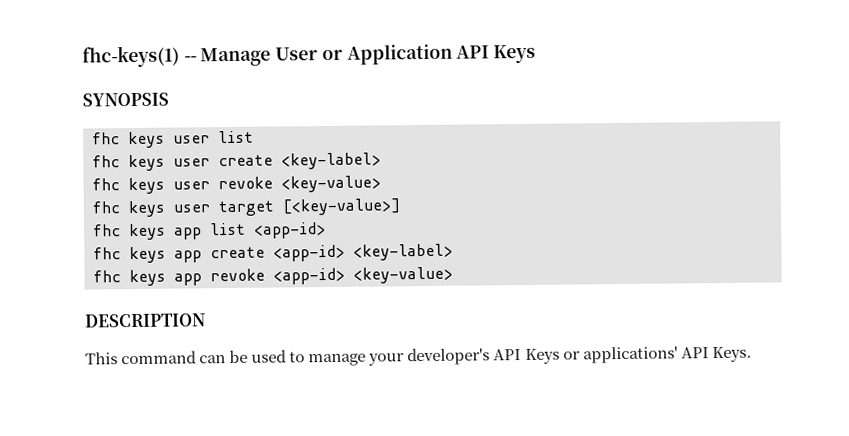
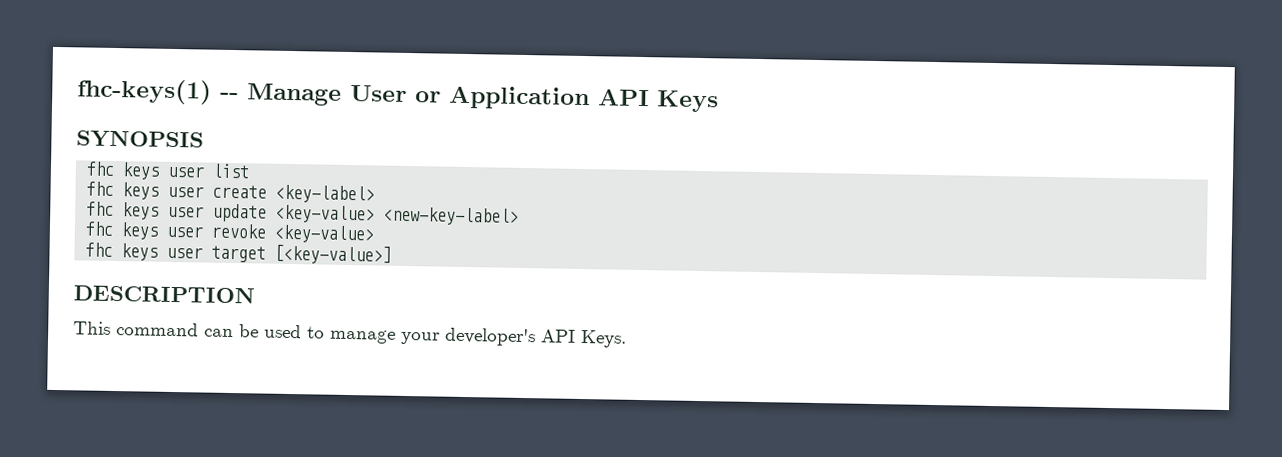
+ fhc keys user update <key-value> <new-key-label>
- fhc keys app list <app-id>
- fhc keys app create <app-id> <key-label>
- fhc keys app revoke <app-id> <key-value>
- This command can be used to manage your developer's API Keys or applications' API Keys.
+ This command can be used to manage your developer's API Keys.

